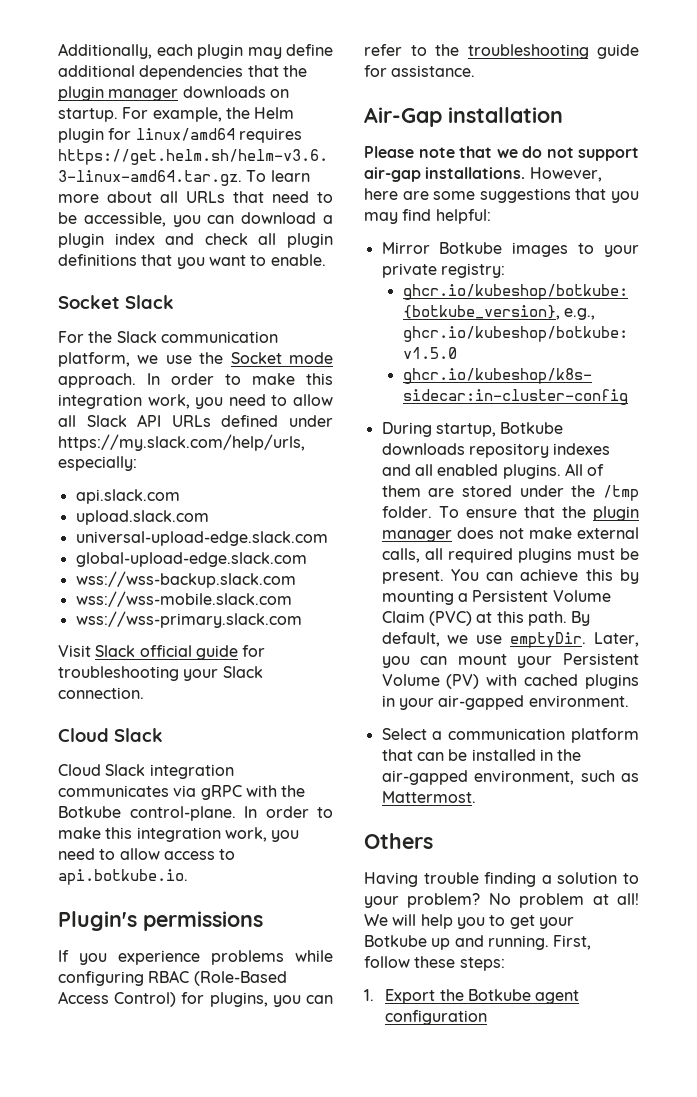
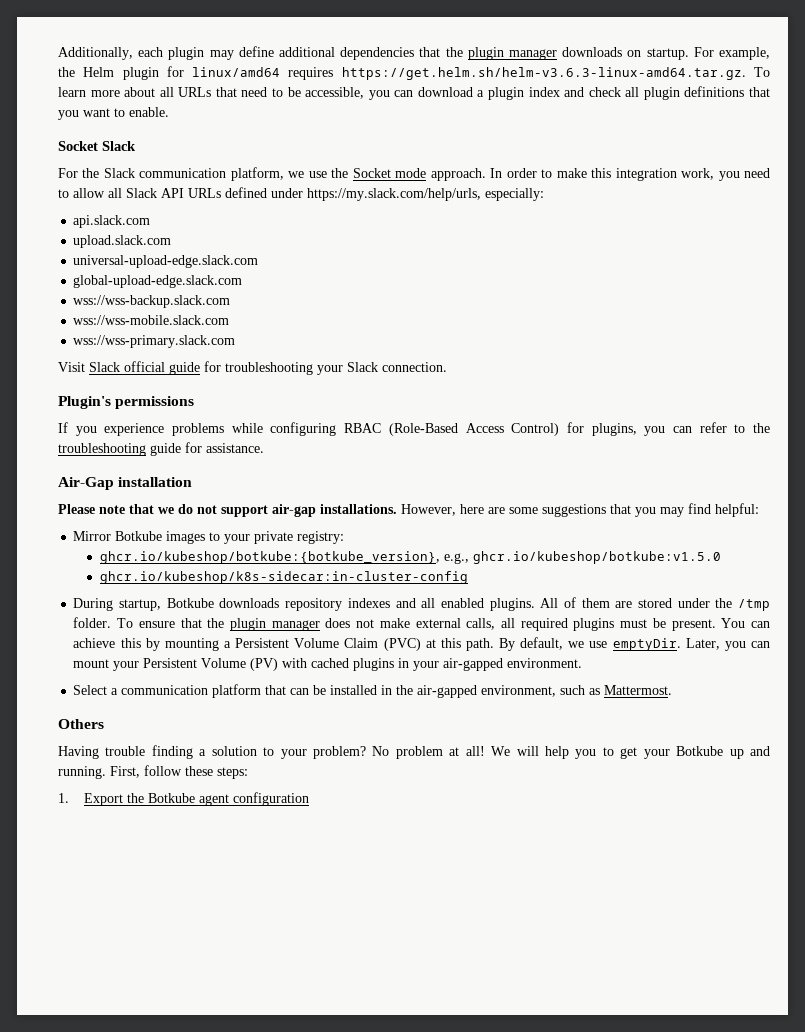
  Visit Slack official guide for troubleshooting your Slack connection.
- Cloud Slack
- Cloud Slack integration communicates via gRPC with the Botkube control-plane. In order to make this integration work, you need to allow access to api.botkube.io.

